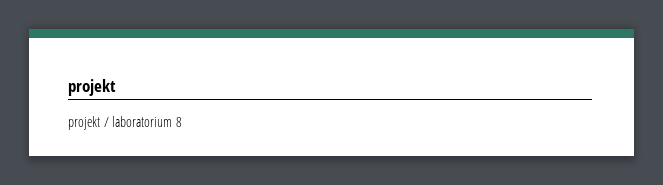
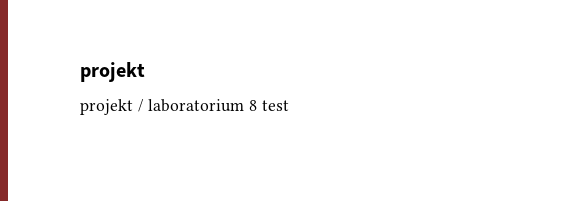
- projekt / laboratorium 8
+ projekt / laboratorium 8 test

